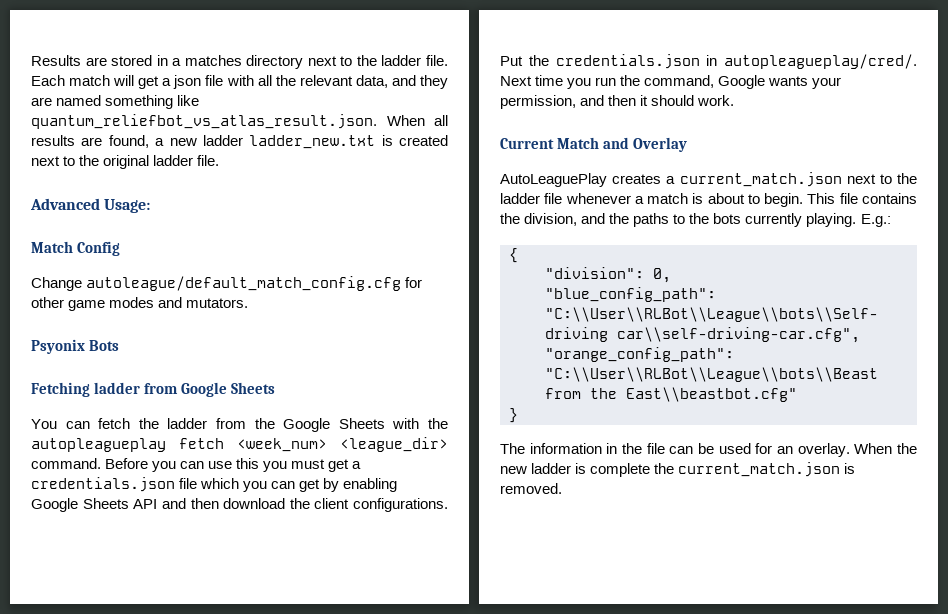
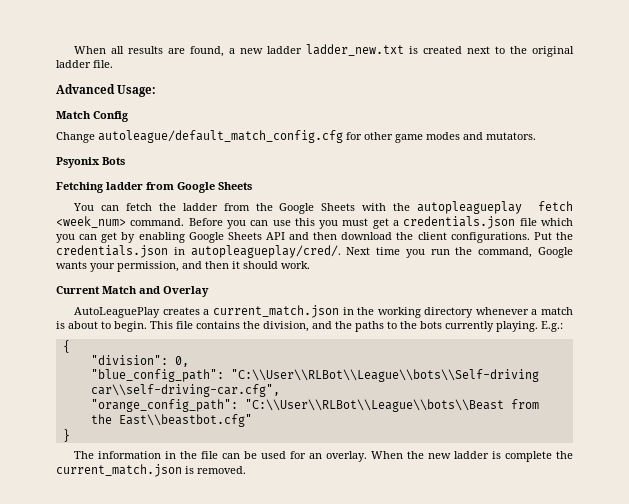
- Results are stored in a matches directory next to the ladder file. Each match will get a json file with all the relevant data, and they are named something like quantum_reliefbot_vs_atlas_result.json. When all results are found, a new ladder ladder_new.txt is created next to the original ladder file.
+ When all results are found, a new ladder ladder_new.txt is created next to the original ladder file.
- You can fetch the ladder from the Google Sheets with the autopleagueplay fetch <week_num> <league_dir> command.
+ You can fetch the ladder from the Google Sheets with the autopleagueplay fetch <week_num> command.
- AutoLeaguePlay creates a current_match.json next to the ladder file whenever a match is about to begin.
+ AutoLeaguePlay creates a current_match.json in the working directory whenever a match is about to begin.

